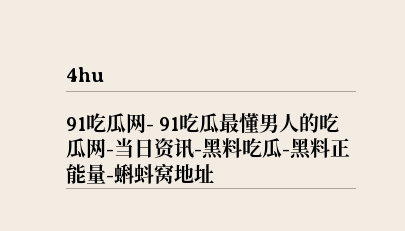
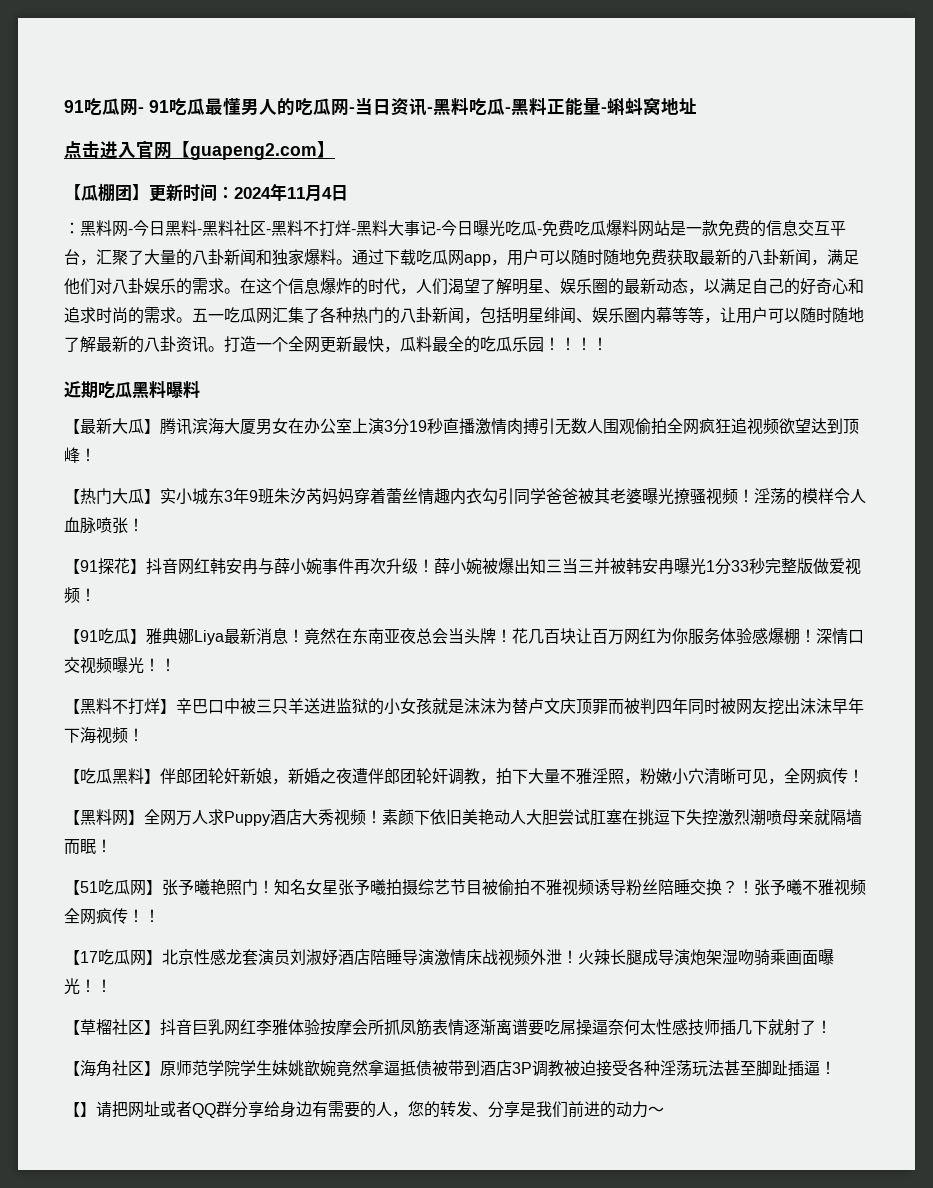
- 4hu
+ 点击进入官网【guapeng2.com】
+ 【瓜棚团】更新时间：2024年11月4日
+ ：黑料网-今日黑料-黑料社区-黑料不打烊-黑料大事记-今日曝光吃瓜-免费吃瓜爆料网站是一款免费的信息交互平台，汇聚了大量的八卦新闻和独家爆料。通过下载吃瓜网app，用户可以随时随地免费获取最新的八卦新闻，满足他们对八卦娱乐的需求。在这个信息爆炸的时代，人们渴望了解明星、娱乐圈的最新动态，以满足自己的好奇心和追求时尚的需求。五一吃瓜网汇集了各种热门的八卦新闻，包括明星绯闻、娱乐圈内幕等等，让用户可以随时随地了解最新的八卦资讯。打造一个全网更新最快，瓜料最全的吃瓜乐园！！！！
+ 近期吃瓜黑料曝料
+ 【最新大瓜】腾讯滨海大厦男女在办公室上演3分19秒直播激情肉搏引无数人围观偷拍全网疯狂追视频欲望达到顶峰！
+ 【热门大瓜】实小城东3年9班朱汐芮妈妈穿着蕾丝情趣内衣勾引同学爸爸被其老婆曝光撩骚视频！淫荡的模样令人血脉喷张！
+ 【91探花】抖音网红韩安冉与薛小婉事件再次升级！薛小婉被爆出知三当三并被韩安冉曝光1分33秒完整版做爱视频！
+ 【91吃瓜】雅典娜Liya最新消息！竟然在东南亚夜总会当头牌！花几百块让百万网红为你服务体验感爆棚！深情口交视频曝光！！
+ 【黑料不打烊】辛巴口中被三只羊送进监狱的小女孩就是沫沫为替卢文庆顶罪而被判四年同时被网友挖出沫沫早年下海视频！
+ 【吃瓜黑料】伴郎团轮奸新娘，新婚之夜遭伴郎团轮奸调教，拍下大量不雅淫照，粉嫩小穴清晰可见，全网疯传！
+ 【黑料网】全网万人求Puppy酒店大秀视频！素颜下依旧美艳动人大胆尝试肛塞在挑逗下失控激烈潮喷母亲就隔墙而眠！
+ 【51吃瓜网】张予曦艳照门！知名女星张予曦拍摄综艺节目被偷拍不雅视频诱导粉丝陪睡交换？！张予曦不雅视频全网疯传！！
+ 【17吃瓜网】北京性感龙套演员刘淑妤酒店陪睡导演激情床战视频外泄！火辣长腿成导演炮架湿吻骑乘画面曝光！！
+ 【草榴社区】抖音巨乳网红李雅体验按摩会所抓凤筋表情逐渐离谱要吃屌操逼奈何太性感技师插几下就射了！
+ 【海角社区】原师范学院学生妹姚歆婉竟然拿逼抵债被带到酒店3P调教被迫接受各种淫荡玩法甚至脚趾插逼！
+ 【】请把网址或者QQ群分享给身边有需要的人，您的转发、分享是我们前进的动力～

